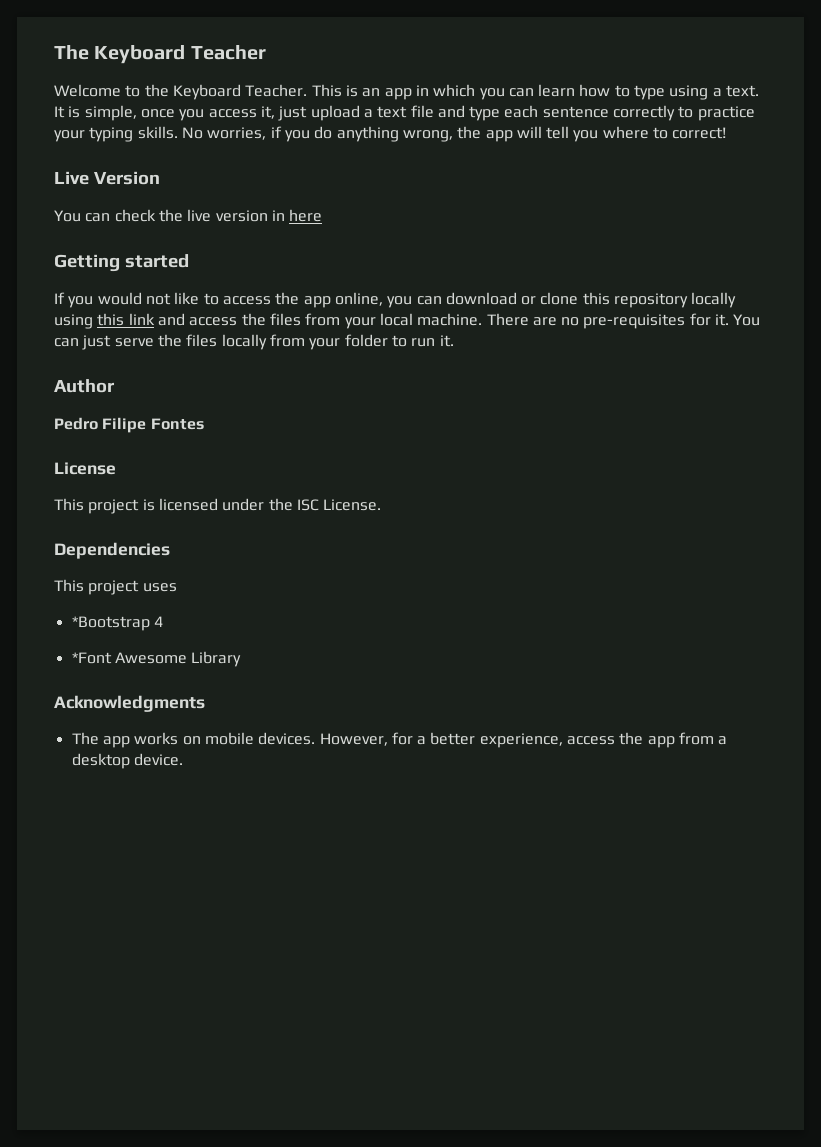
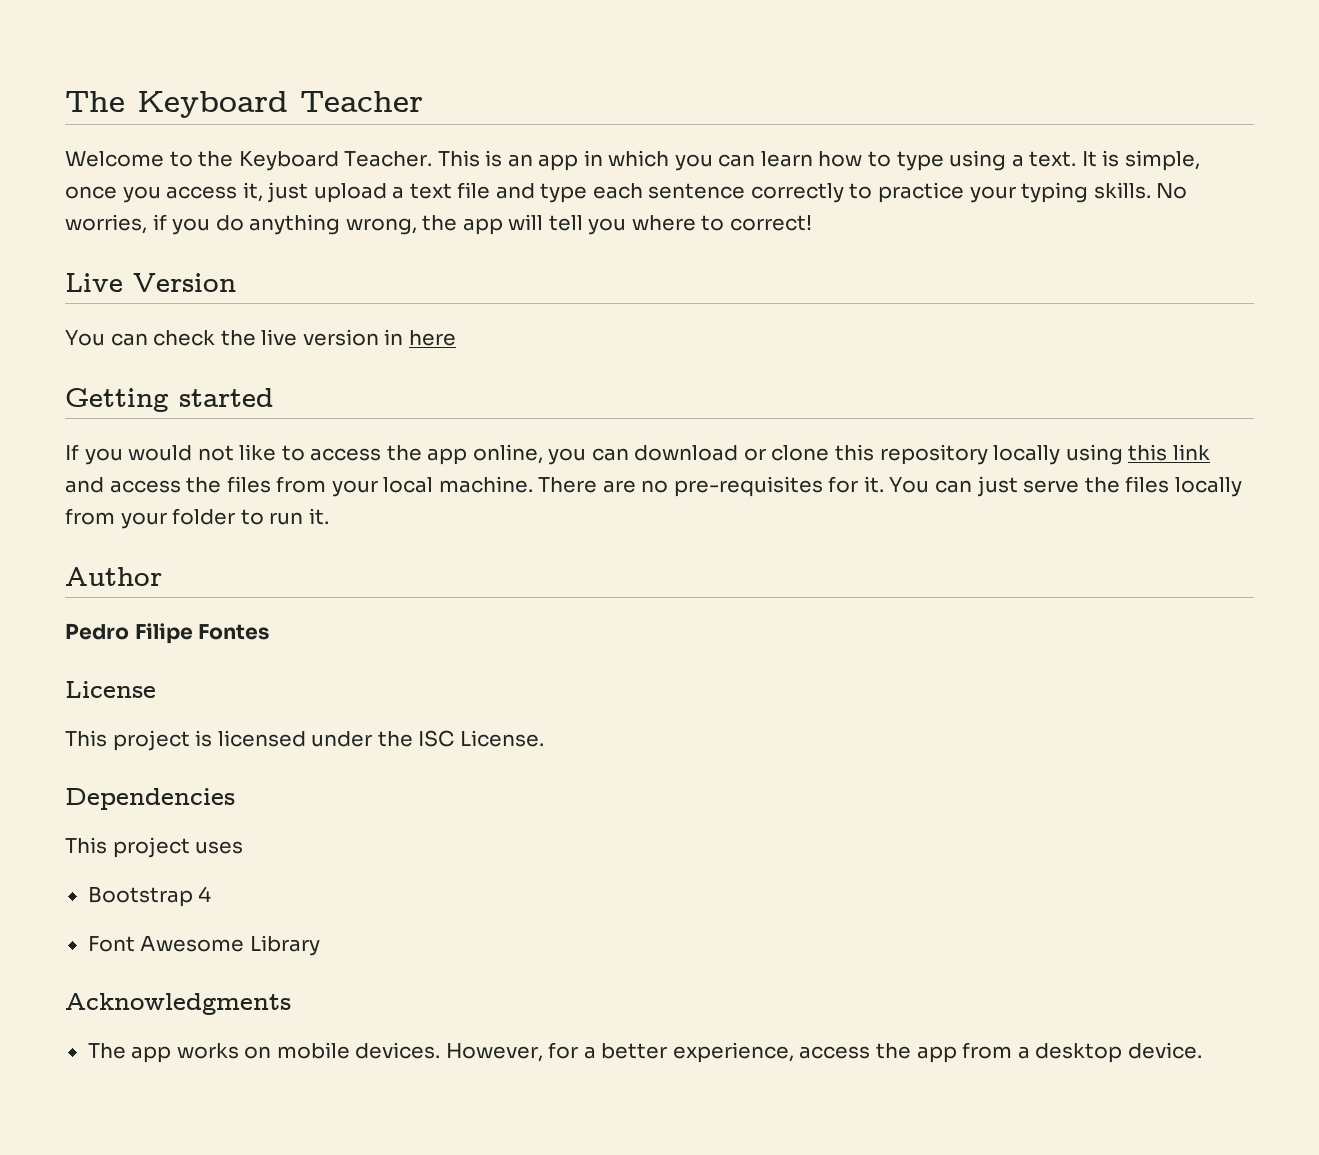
- *Bootstrap 4
+ Bootstrap 4
- *Font Awesome Library
+ Font Awesome Library

